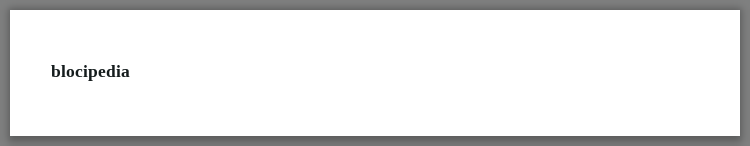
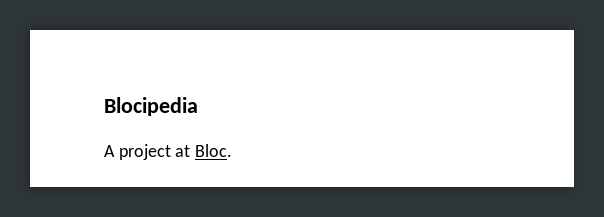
- blocipedia
+ Blocipedia
+ A project at Bloc.

